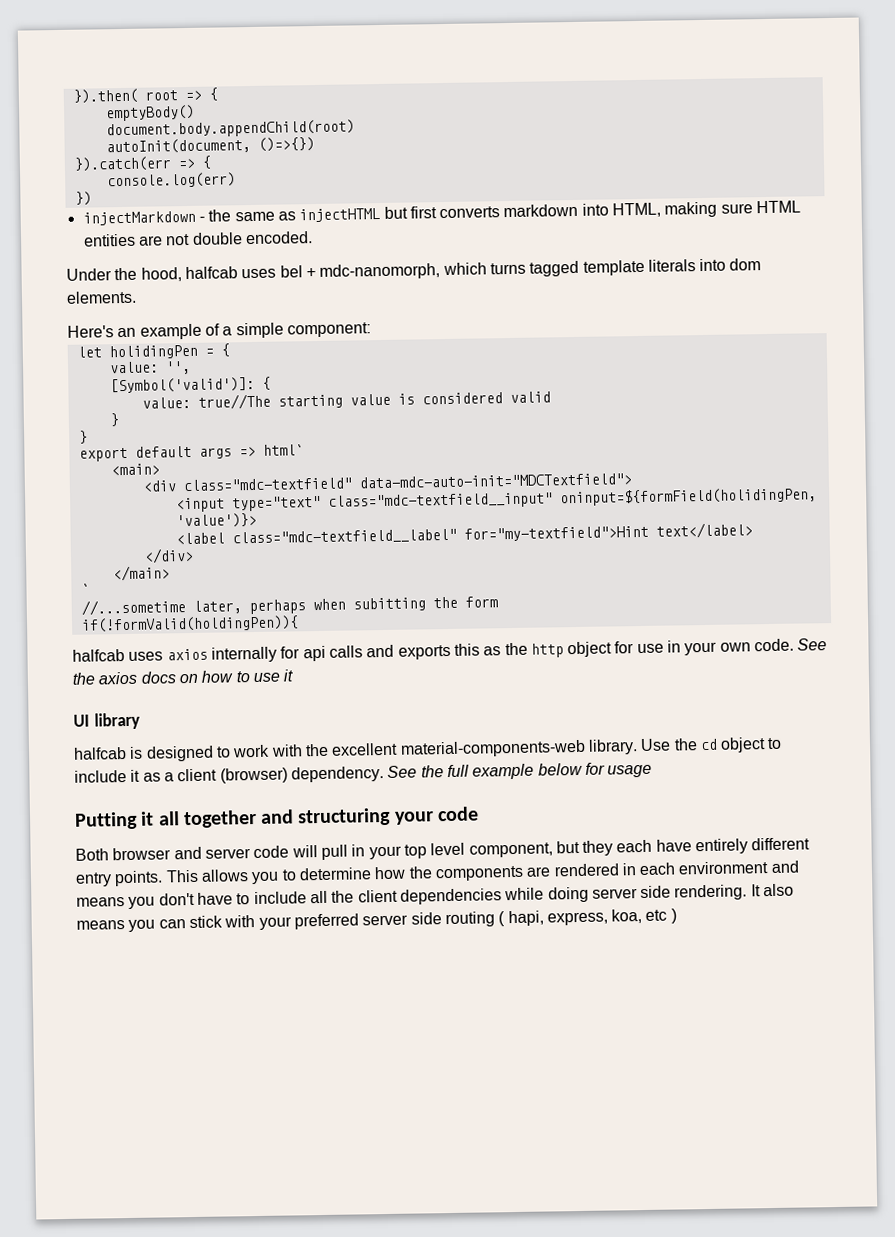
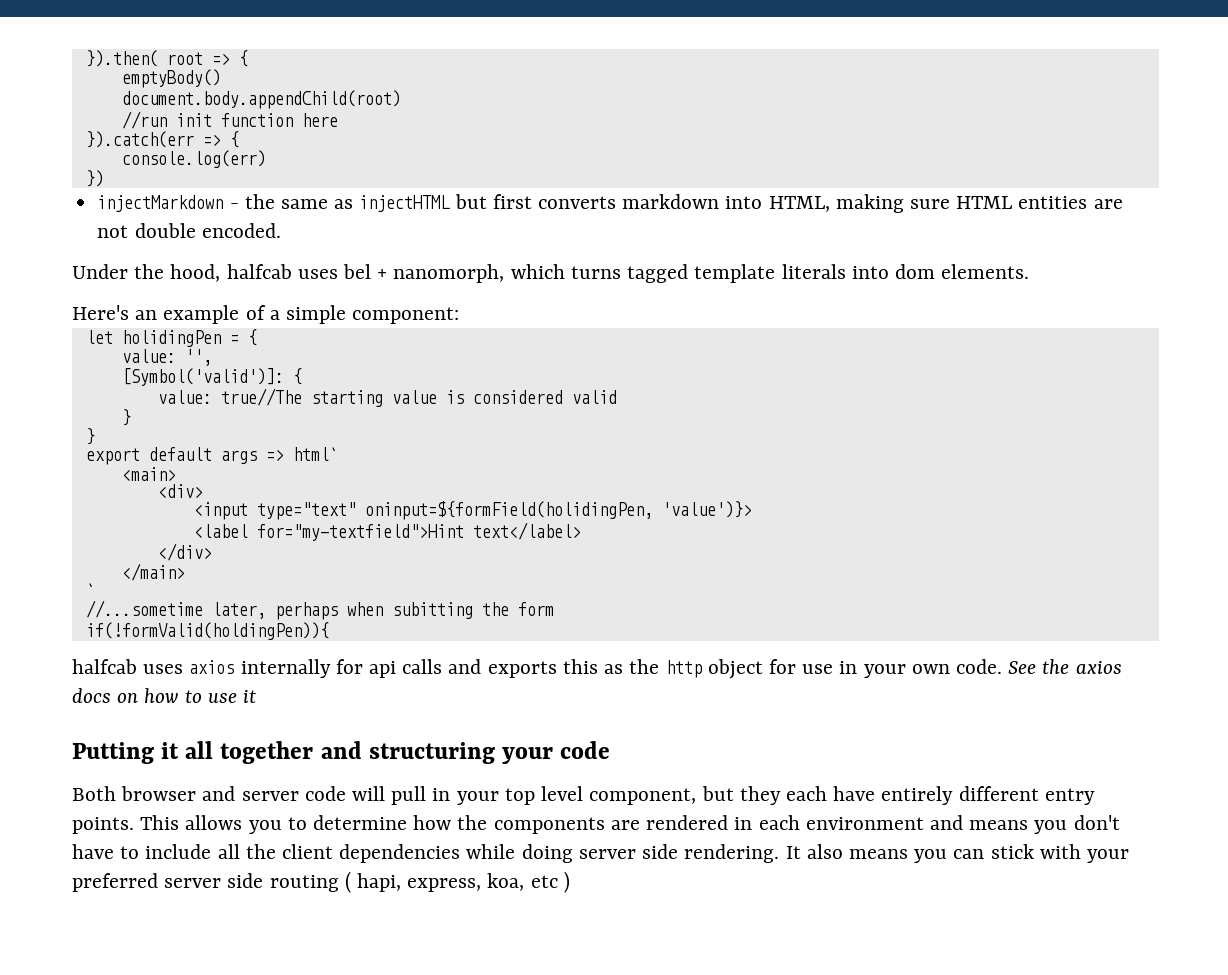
- autoInit(document, ()=>{})
+ //run init function here
- Under the hood, halfcab uses bel + mdc-nanomorph, which turns tagged template literals into dom elements.
+ Under the hood, halfcab uses bel + nanomorph, which turns tagged template literals into dom elements.
- <div class="mdc-textfield" data-mdc-auto-init="MDCTextfield">
+ <div>
- <input type="text" class="mdc-textfield__input" oninput=${formField(holidingPen, 'value')}>
+ <input type="text" oninput=${formField(holidingPen, 'value')}>
- <label class="mdc-textfield__label" for="my-textfield">Hint text</label>
+ <label for="my-textfield">Hint text</label>
- UI library
- halfcab is designed to work with the excellent material-components-web library. Use the cd object to include it as a client (browser) dependency. See the full example below for usage

